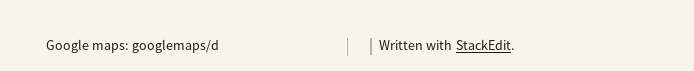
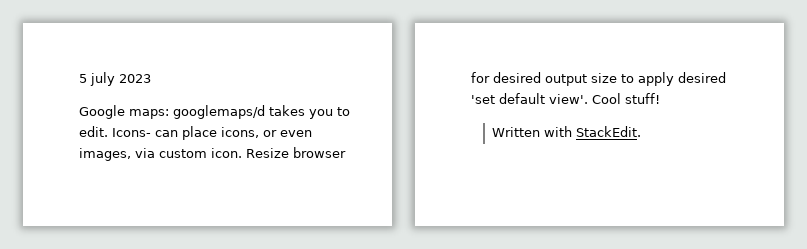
+ 5 july 2023
- Google maps: googlemaps/d
+ Google maps: googlemaps/d takes you to edit. Icons- can place icons, or even images, via custom icon. Resize browser for desired output size to apply desired 'set default view'. Cool stuff!

